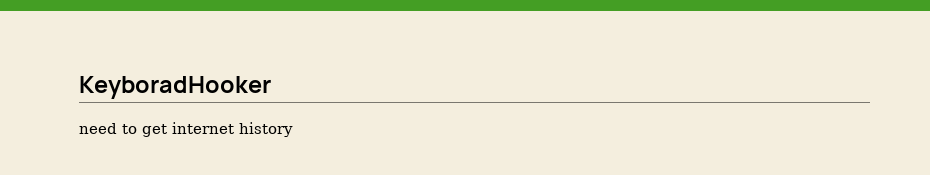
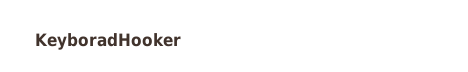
- need to get internet history

